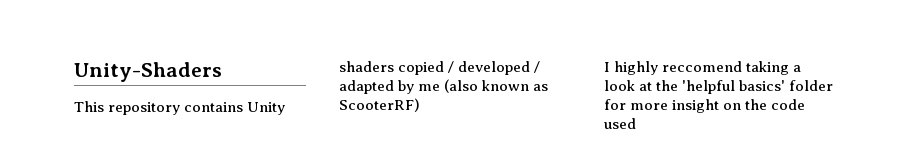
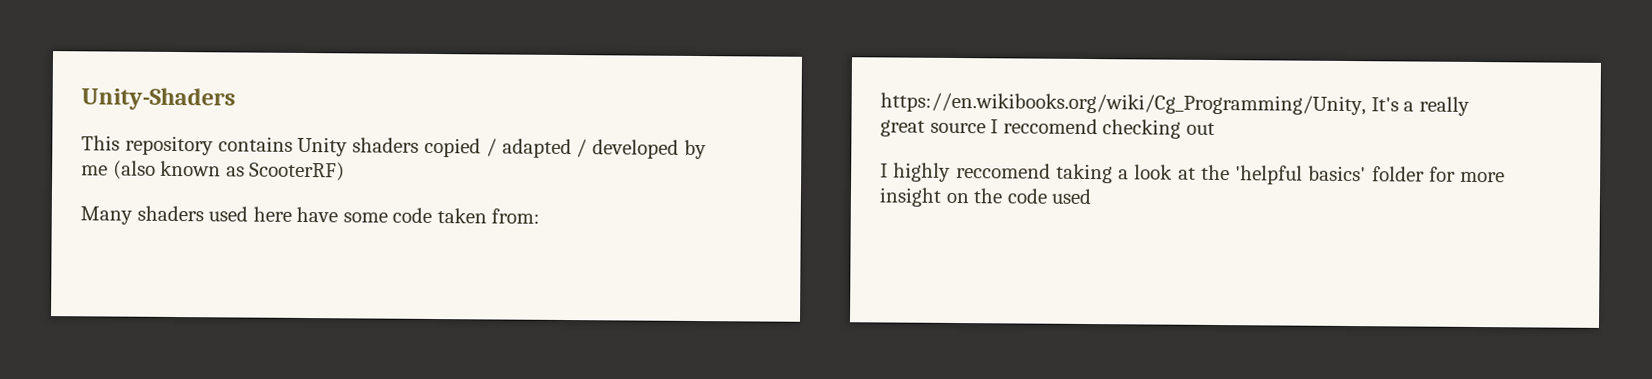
- This repository contains Unity shaders copied / developed / adapted by me (also known as ScooterRF)
+ This repository contains Unity shaders copied / adapted / developed by me (also known as ScooterRF)
+ Many shaders used here have some code taken from: https://en.wikibooks.org/wiki/Cg_Programming/Unity, It's a really great source I reccomend checking out

